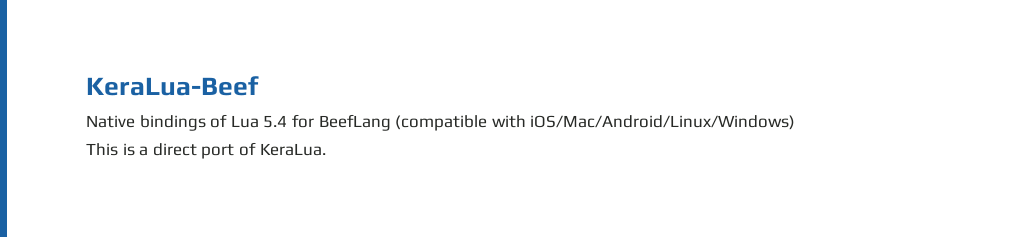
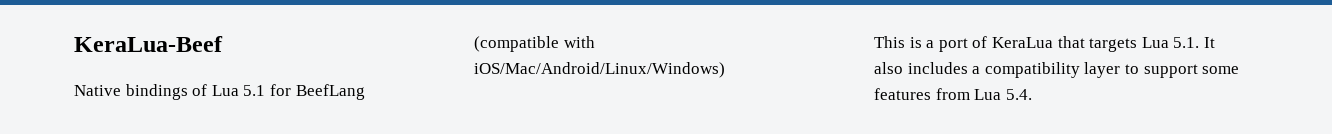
- Native bindings of Lua 5.4 for BeefLang (compatible with iOS/Mac/Android/Linux/Windows)
+ Native bindings of Lua 5.1 for BeefLang (compatible with iOS/Mac/Android/Linux/Windows)
- This is a direct port of KeraLua.
+ This is a port of KeraLua that targets Lua 5.1. It also includes a compatibility layer to support some features from Lua 5.4.

